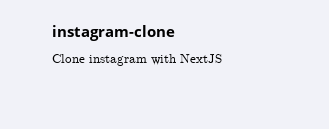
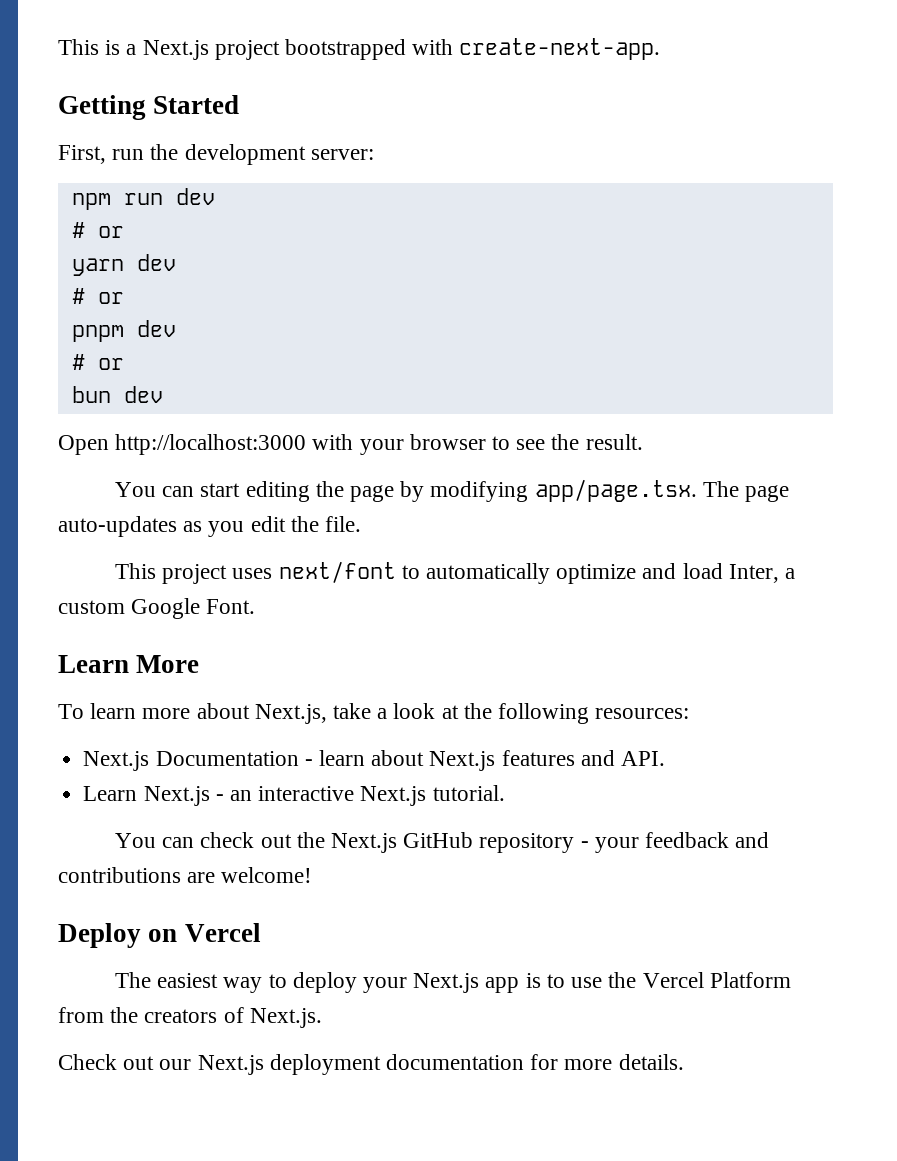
- instagram-clone
- Clone instagram with NextJS
+ This is a Next.js project bootstrapped with create-next-app.
+ Getting Started
+ First, run the development server:
+ npm run dev
+ # or
+ yarn dev
+ # or
+ pnpm dev
+ # or
+ bun dev
+ Open http://localhost:3000 with your browser to see the result.
+ You can start editing the page by modifying app/page.tsx. The page auto-updates as you edit the file.
+ This project uses next/font to automatically optimize and load Inter, a custom Google Font.
+ Learn More
+ To learn more about Next.js, take a look at the following resources:
+ Next.js Documentation - learn about Next.js features and API.
+ Learn Next.js - an interactive Next.js tutorial.
+ You can check out the Next.js GitHub repository - your feedback and contributions are welcome!
+ Deploy on Vercel
+ The easiest way to deploy your Next.js app is to use the Vercel Platform from the creators of Next.js.
+ Check out our Next.js deployment documentation for more details.

